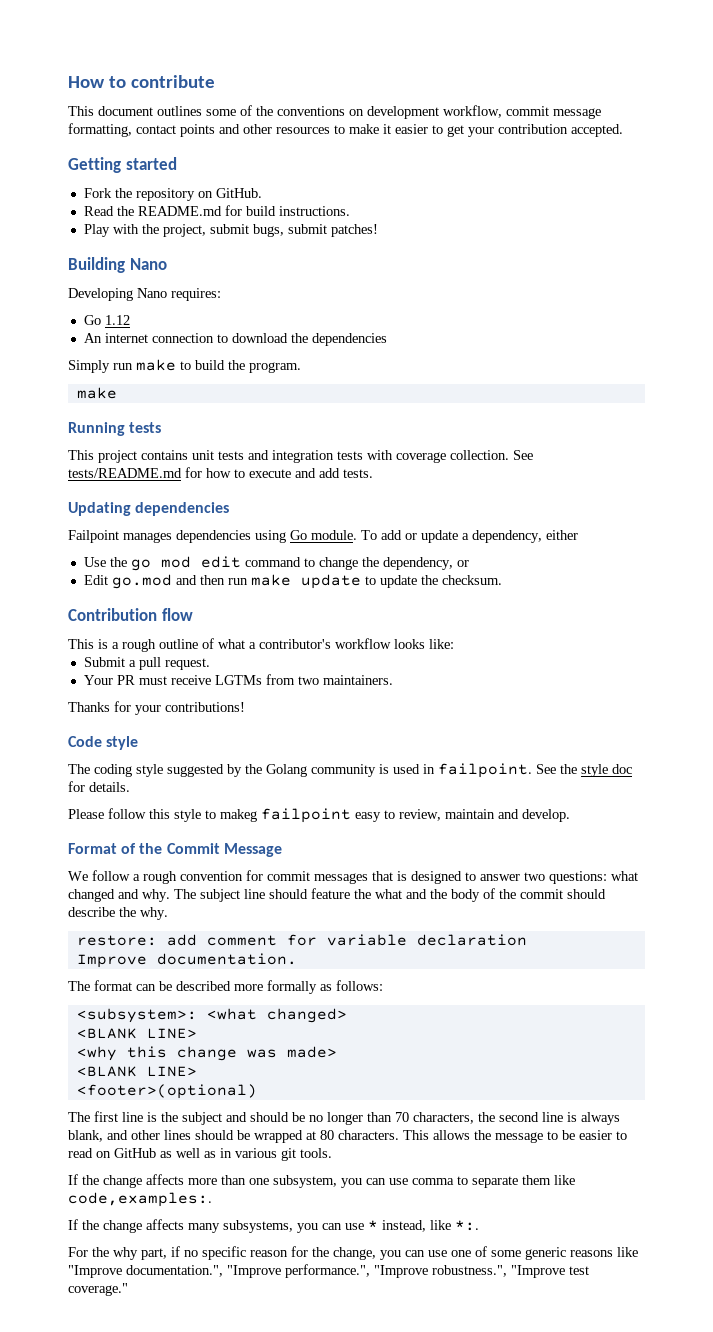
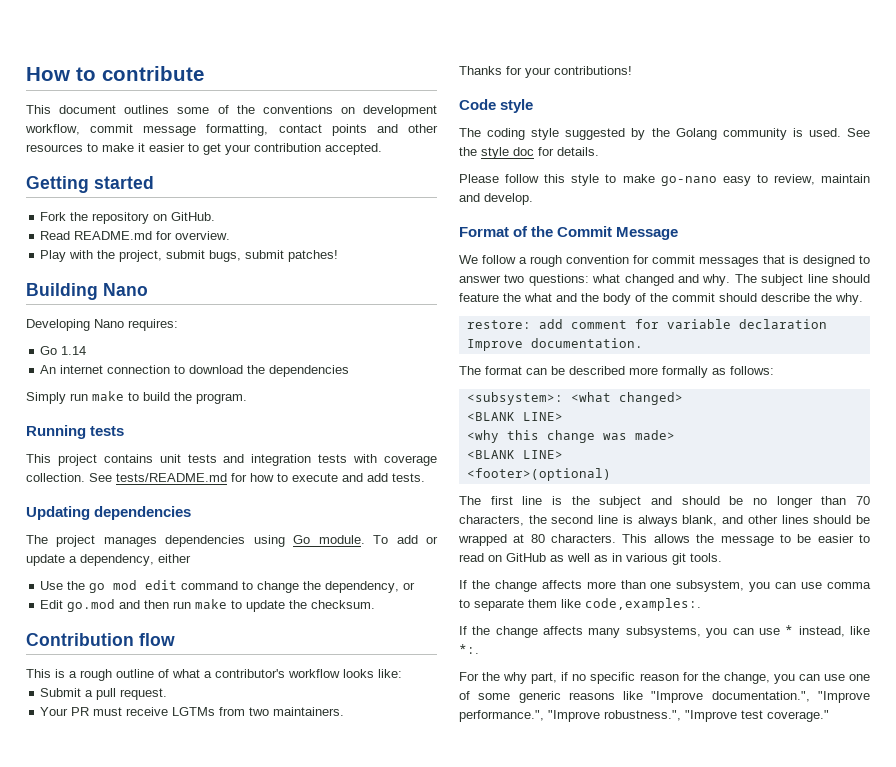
- Read the README.md for build instructions.
+ Read README.md for overview.
- Go 1.12
+ Go 1.14
  Simply run make to build the program.
- make
- Failpoint manages dependencies using Go module.
+ The project manages dependencies using Go module.
- Edit go.mod and then run make update to update the checksum.
+ Edit go.mod and then run make to update the checksum.
- The coding style suggested by the Golang community is used in failpoint.
+ The coding style suggested by the Golang community is used.
- Please follow this style to makeg failpoint easy to review, maintain and develop.
+ Please follow this style to make go-nano easy to review, maintain and develop.

